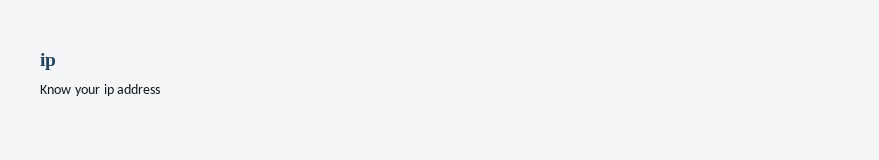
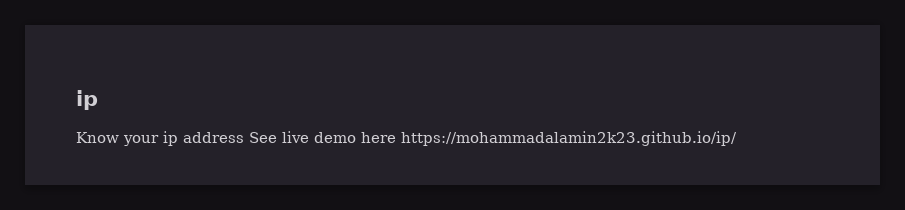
- Know your ip address
+ Know your ip address See live demo here https://mohammadalamin2k23.github.io/ip/

